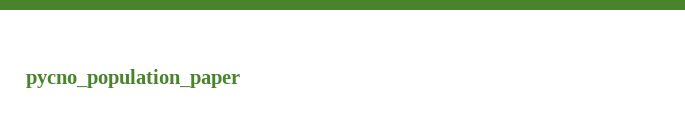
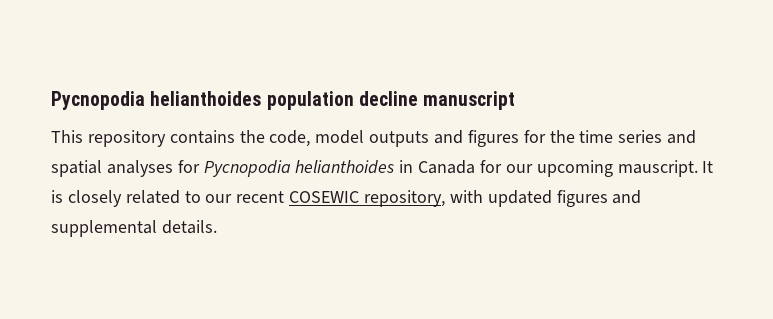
- pycno_population_paper
+ Pycnopodia helianthoides population decline manuscript
+ This repository contains the code, model outputs and figures for the time series and spatial analyses for Pycnopodia helianthoides in Canada for our upcoming mauscript. It is closely related to our recent COSEWIC repository, with updated figures and supplemental details.

